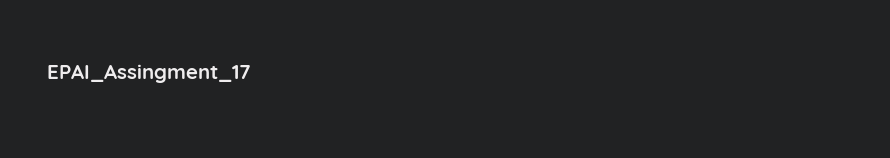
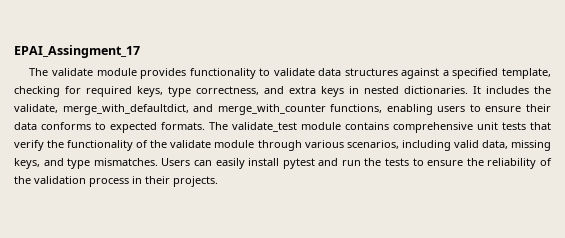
+ The validate module provides functionality to validate data structures against a specified template, checking for required keys, type correctness, and extra keys in nested dictionaries. It includes the validate, merge_with_defaultdict, and merge_with_counter functions, enabling users to ensure their data conforms to expected formats. The validate_test module contains comprehensive unit tests that verify the functionality of the validate module through various scenarios, including valid data, missing keys, and type mismatches. Users can easily install pytest and run the tests to ensure the reliability of the validation process in their projects.

